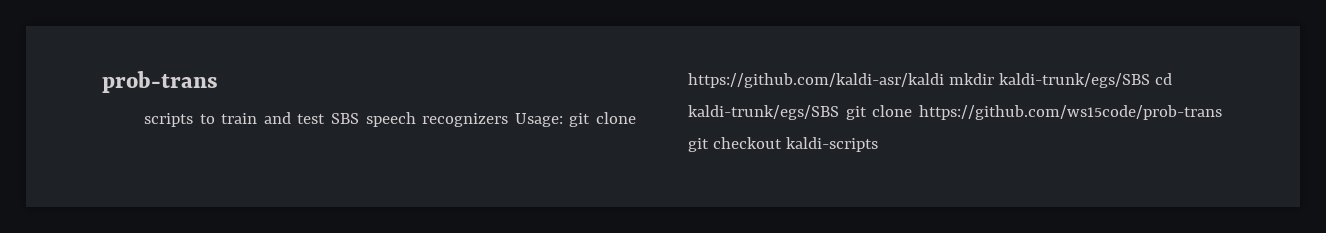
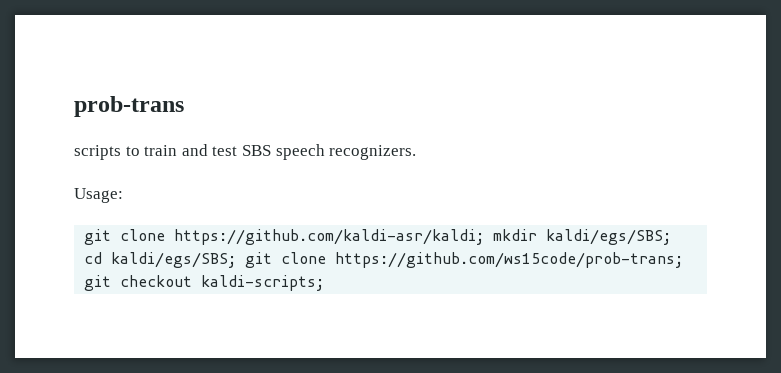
- scripts to train and test SBS speech recognizers Usage: git clone https://github.com/kaldi-asr/kaldi mkdir kaldi-trunk/egs/SBS cd kaldi-trunk/egs/SBS git clone https://github.com/ws15code/prob-trans git checkout kaldi-scripts
+ scripts to train and test SBS speech recognizers.
+ Usage:
+ git clone https://github.com/kaldi-asr/kaldi; mkdir kaldi/egs/SBS; cd kaldi/egs/SBS; git clone https://github.com/ws15code/prob-trans; git checkout kaldi-scripts;

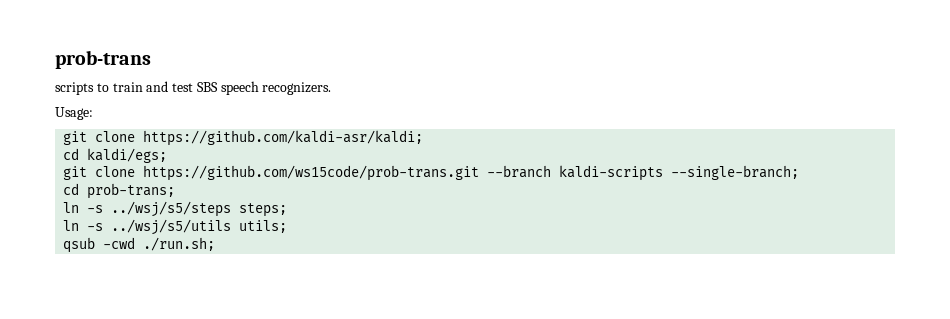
- git clone https://github.com/kaldi-asr/kaldi; mkdir kaldi/egs/SBS; cd kaldi/egs/SBS; git clone https://github.com/ws15code/prob-trans; git checkout kaldi-scripts;
+ git clone https://github.com/kaldi-asr/kaldi;
+ cd kaldi/egs;
+ git clone https://github.com/ws15code/prob-trans.git --branch kaldi-scripts --single-branch;
+ cd prob-trans;
+ ln -s ../wsj/s5/steps steps;
+ ln -s ../wsj/s5/utils utils;
+ qsub -cwd ./run.sh;

